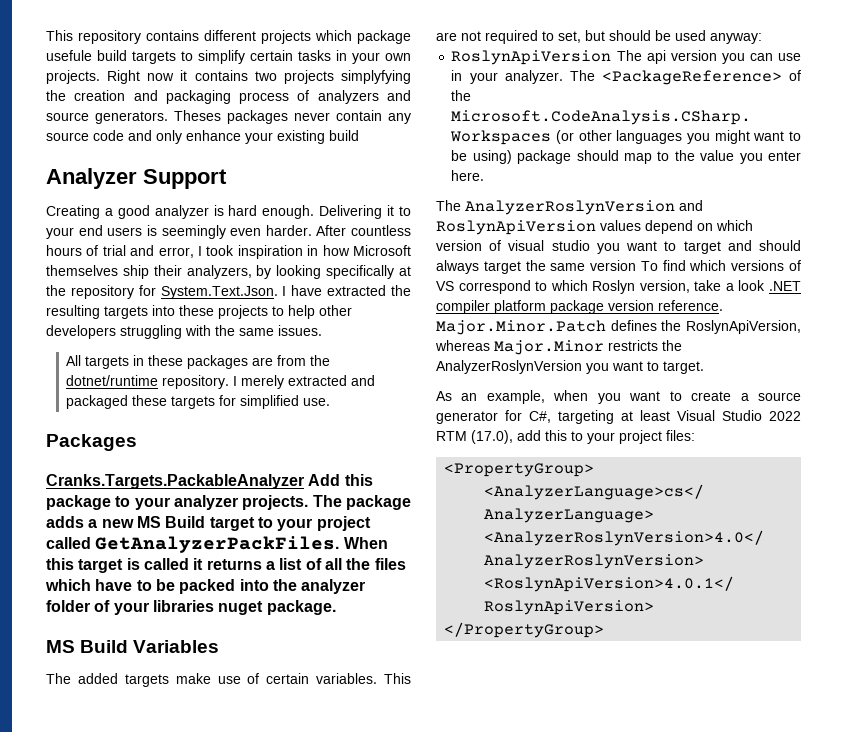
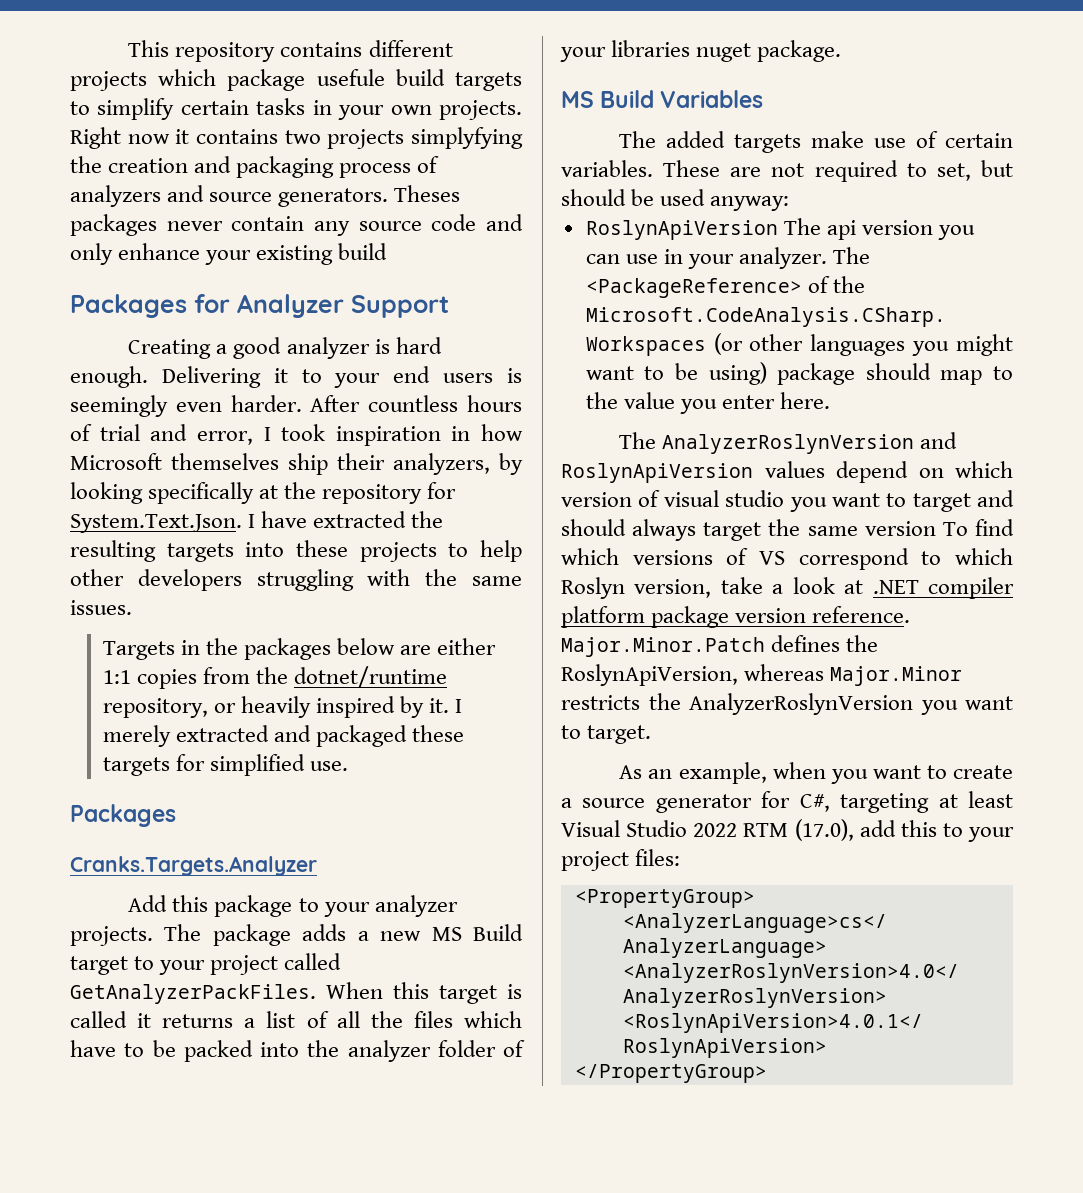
- Analyzer Support
+ Packages for Analyzer Support
- All targets in these packages are from the dotnet/runtime repository.
+ Targets in the packages below are either 1:1 copies from the dotnet/runtime repository, or heavily inspired by it.
- Cranks.Targets.PackableAnalyzer Add this package to your analyzer projects.
+ Cranks.Targets.Analyzer
+ Add this package to your analyzer projects.
- This are not required to set, but should be used anyway:
+ These are not required to set, but should be used anyway:
- The AnalyzerRoslynVersion and RoslynApiVersion values depend on which version of visual studio you want to target and should always target the same version To find which versions of VS correspond to which Roslyn version, take a look .NET compiler platform package version reference.
+ The AnalyzerRoslynVersion and RoslynApiVersion values depend on which version of visual studio you want to target and should always target the same version To find which versions of VS correspond to which Roslyn version, take a look at .NET compiler platform package version reference.

